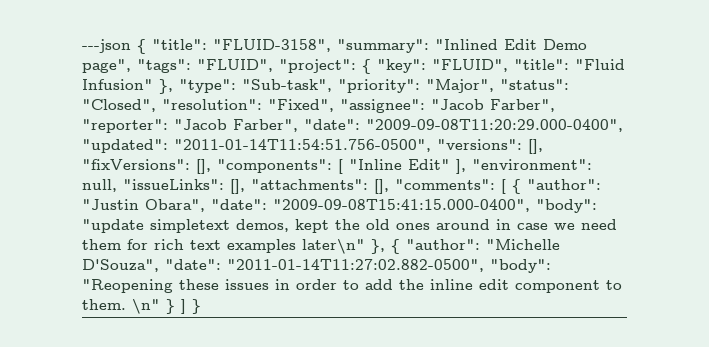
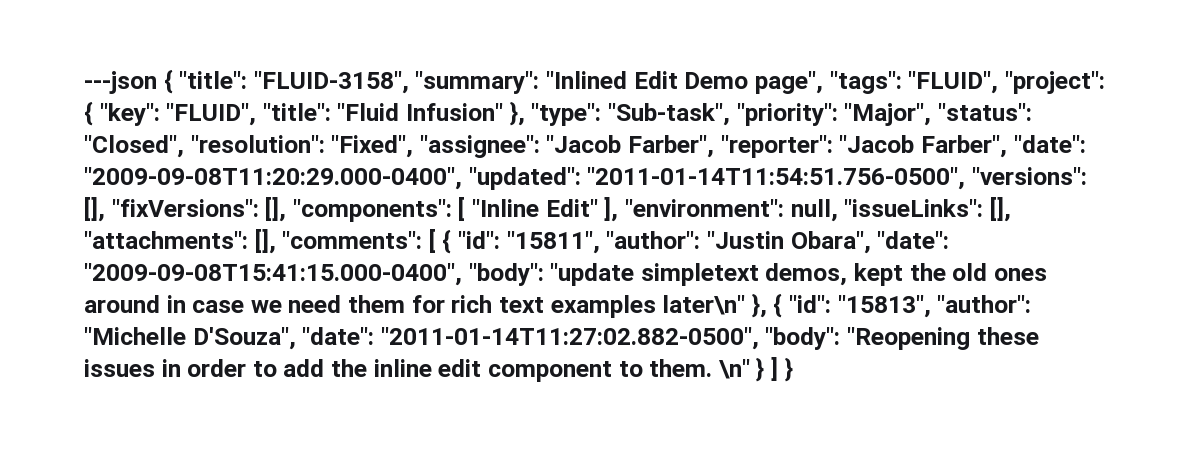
- [ { "author":
+ [ { "id": "15811", "author":
- "update simpletext demos, kept the old ones around in case we need them for rich text examples later\n" }, { "author":
+ "update simpletext demos, kept the old ones around in case we need them for rich text examples later\n" }, { "id": "15813", "author":

